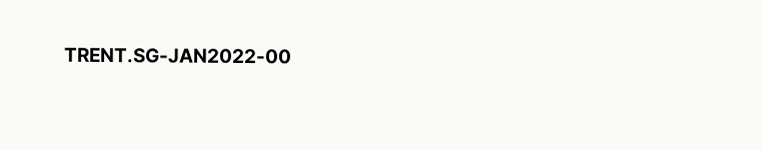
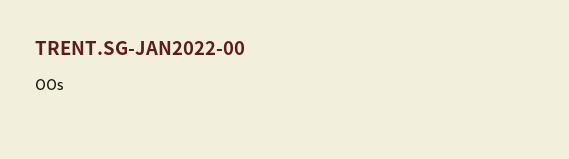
+ 00s

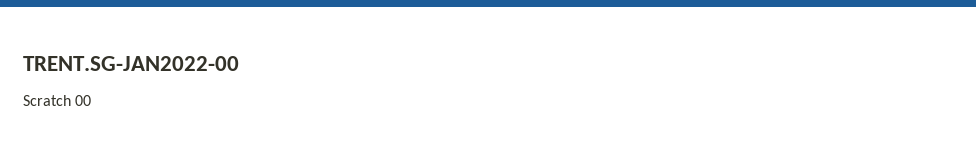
- 00s
+ Scratch 00

